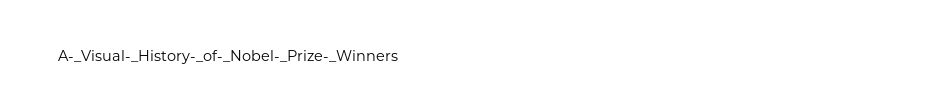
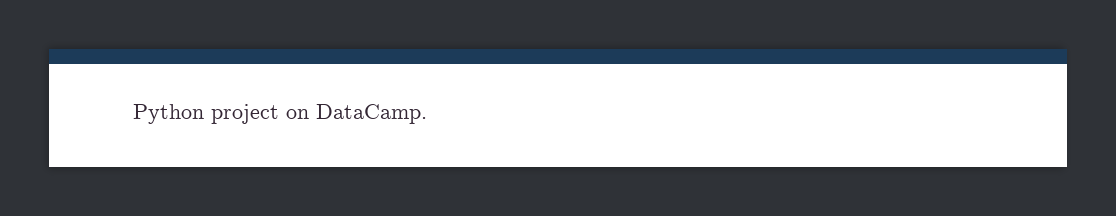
- A-_Visual-_History-_of-_Nobel-_Prize-_Winners
+ Python project on DataCamp.

